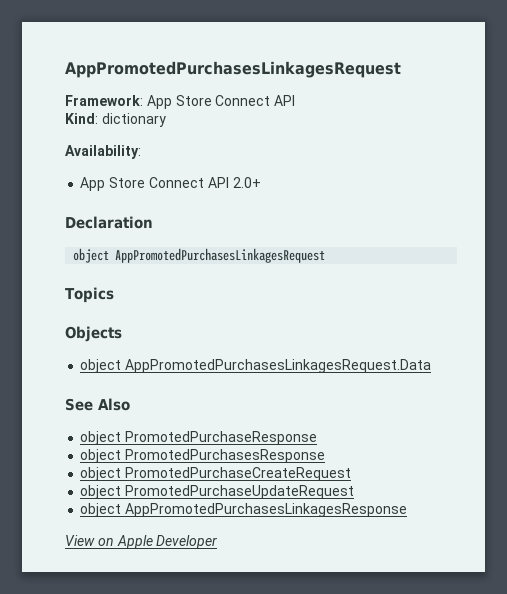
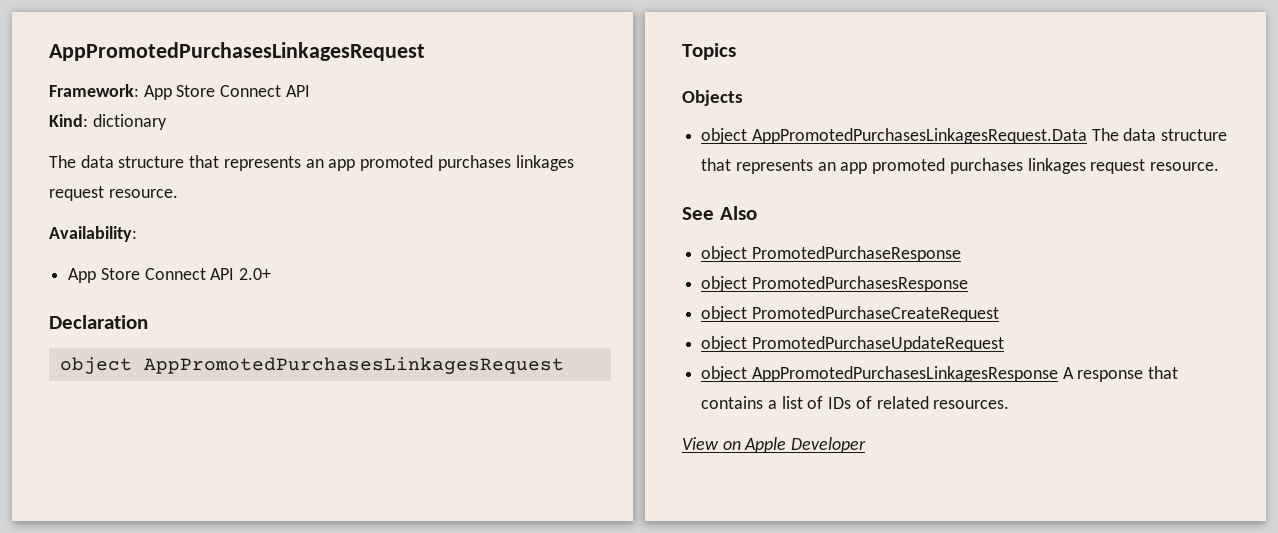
  Kind: dictionary
+ The data structure that represents an app promoted purchases linkages request resource.
- object AppPromotedPurchasesLinkagesRequest.Data
+ object AppPromotedPurchasesLinkagesRequest.Data The data structure that represents an app promoted purchases linkages request resource.
- object AppPromotedPurchasesLinkagesResponse
+ object AppPromotedPurchasesLinkagesResponse A response that contains a list of IDs of related resources.

